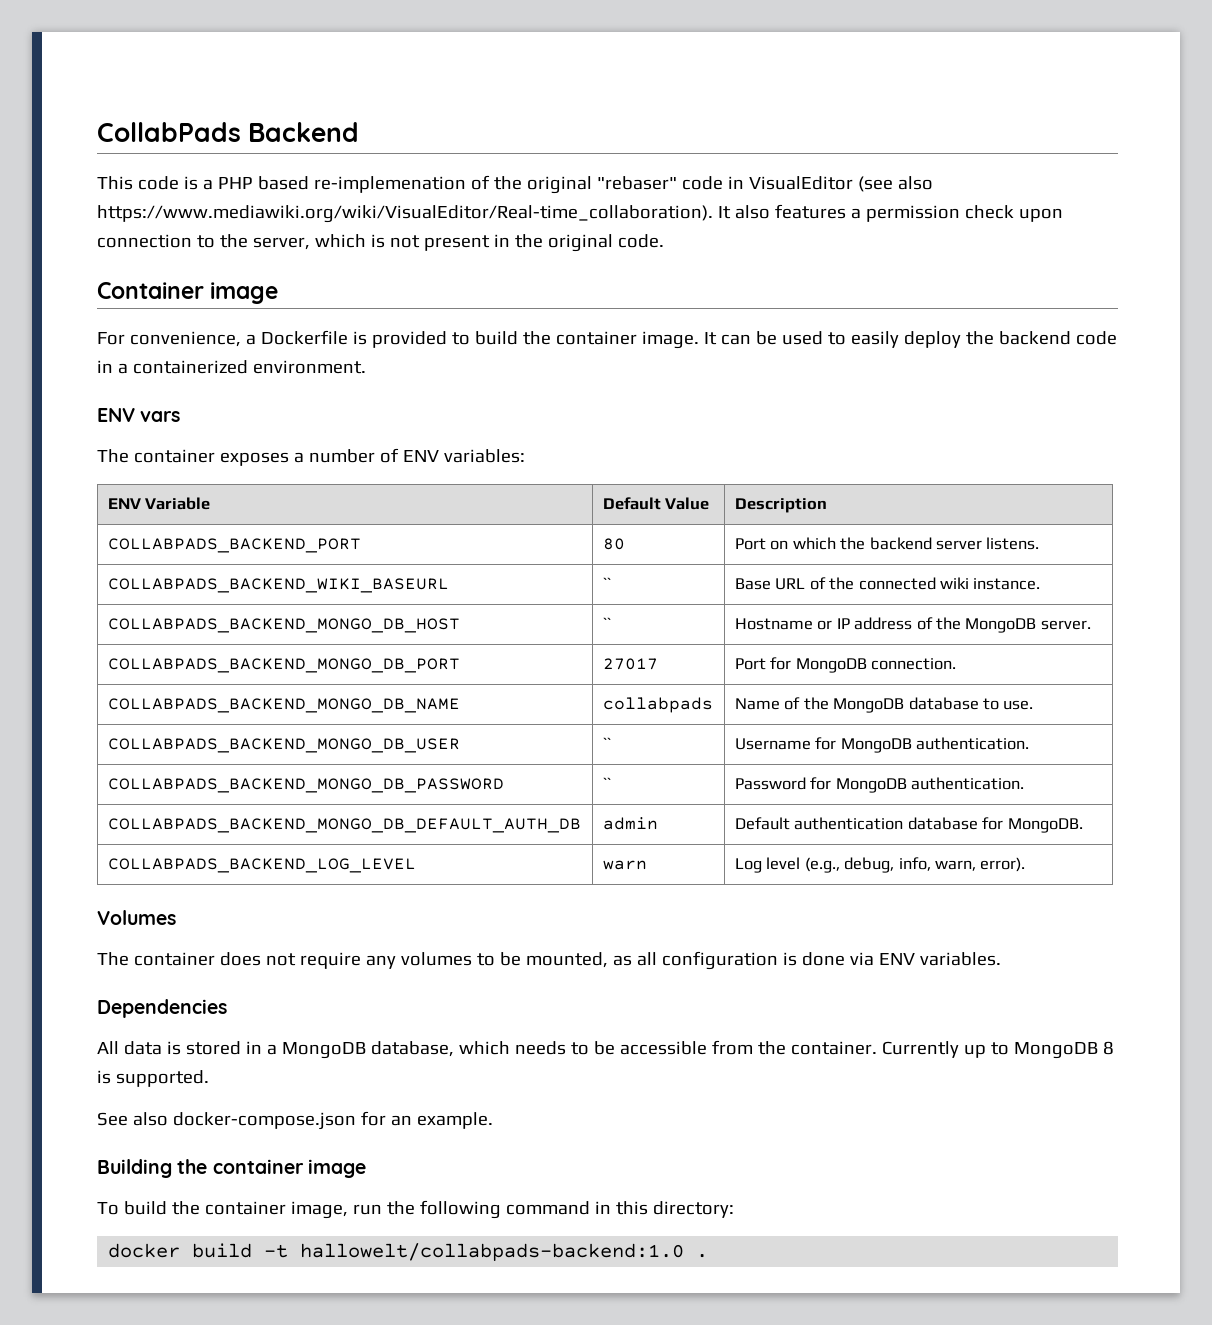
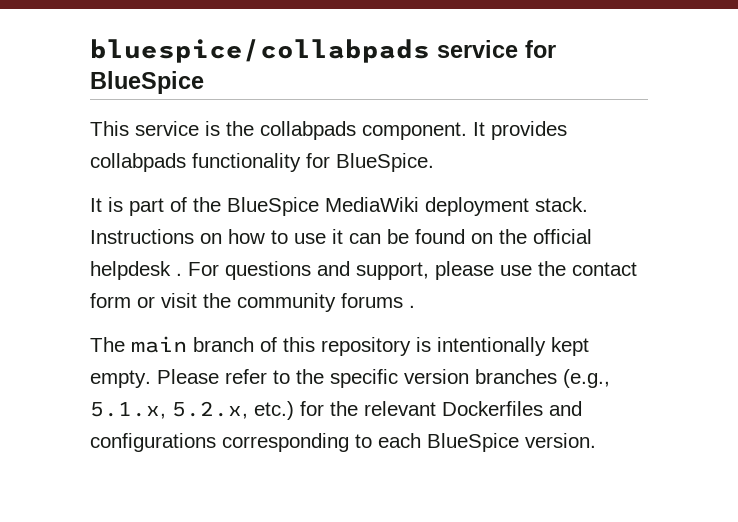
- CollabPads Backend
- This code is a PHP based re-implemenation of the original "rebaser" code in VisualEditor (see also https://www.mediawiki.org/wiki/VisualEditor/Real-time_collaboration). It also features a permission check upon connection to the server, which is not present in the original code.
- Container image
- For convenience, a Dockerfile is provided to build the container image. It can be used to easily deploy the backend code in a containerized environment.
- ENV vars
- The container exposes a number of ENV variables:
- ENV Variable | Default Value | Description
- COLLABPADS_BACKEND_PORT | 80 | Port on which the backend server listens.
- COLLABPADS_BACKEND_WIKI_BASEURL | `` | Base URL of the connected wiki instance.
- COLLABPADS_BACKEND_MONGO_DB_HOST | `` | Hostname or IP address of the MongoDB server.
- COLLABPADS_BACKEND_MONGO_DB_PORT | 27017 | Port for MongoDB connection.
- COLLABPADS_BACKEND_MONGO_DB_NAME | collabpads | Name of the MongoDB database to use.
- COLLABPADS_BACKEND_MONGO_DB_USER | `` | Username for MongoDB authentication.
- COLLABPADS_BACKEND_MONGO_DB_PASSWORD | `` | Password for MongoDB authentication.
- COLLABPADS_BACKEND_MONGO_DB_DEFAULT_AUTH_DB | admin | Default authentication database for MongoDB.
- COLLABPADS_BACKEND_LOG_LEVEL | warn | Log level (e.g., debug, info, warn, error).
- Volumes
- The container does not require any volumes to be mounted, as all configuration is done via ENV variables.
- Dependencies
- All data is stored in a MongoDB database, which needs to be accessible from the container. Currently up to MongoDB 8 is supported.
- See also docker-compose.json for an example.
- Building the container image
- To build the container image, run the following command in this directory:
- docker build -t hallowelt/collabpads-backend:1.0 .
+ bluespice/collabpads service for BlueSpice
+ This service is the collabpads component. It provides collabpads functionality for BlueSpice.
+ It is part of the BlueSpice MediaWiki deployment stack. Instructions on how to use it can be found on the official helpdesk . For questions and support, please use the contact form or visit the community forums .
+ The main branch of this repository is intentionally kept empty. Please refer to the specific version branches (e.g., 5.1.x, 5.2.x, etc.) for the relevant Dockerfiles and configurations corresponding to each BlueSpice version.

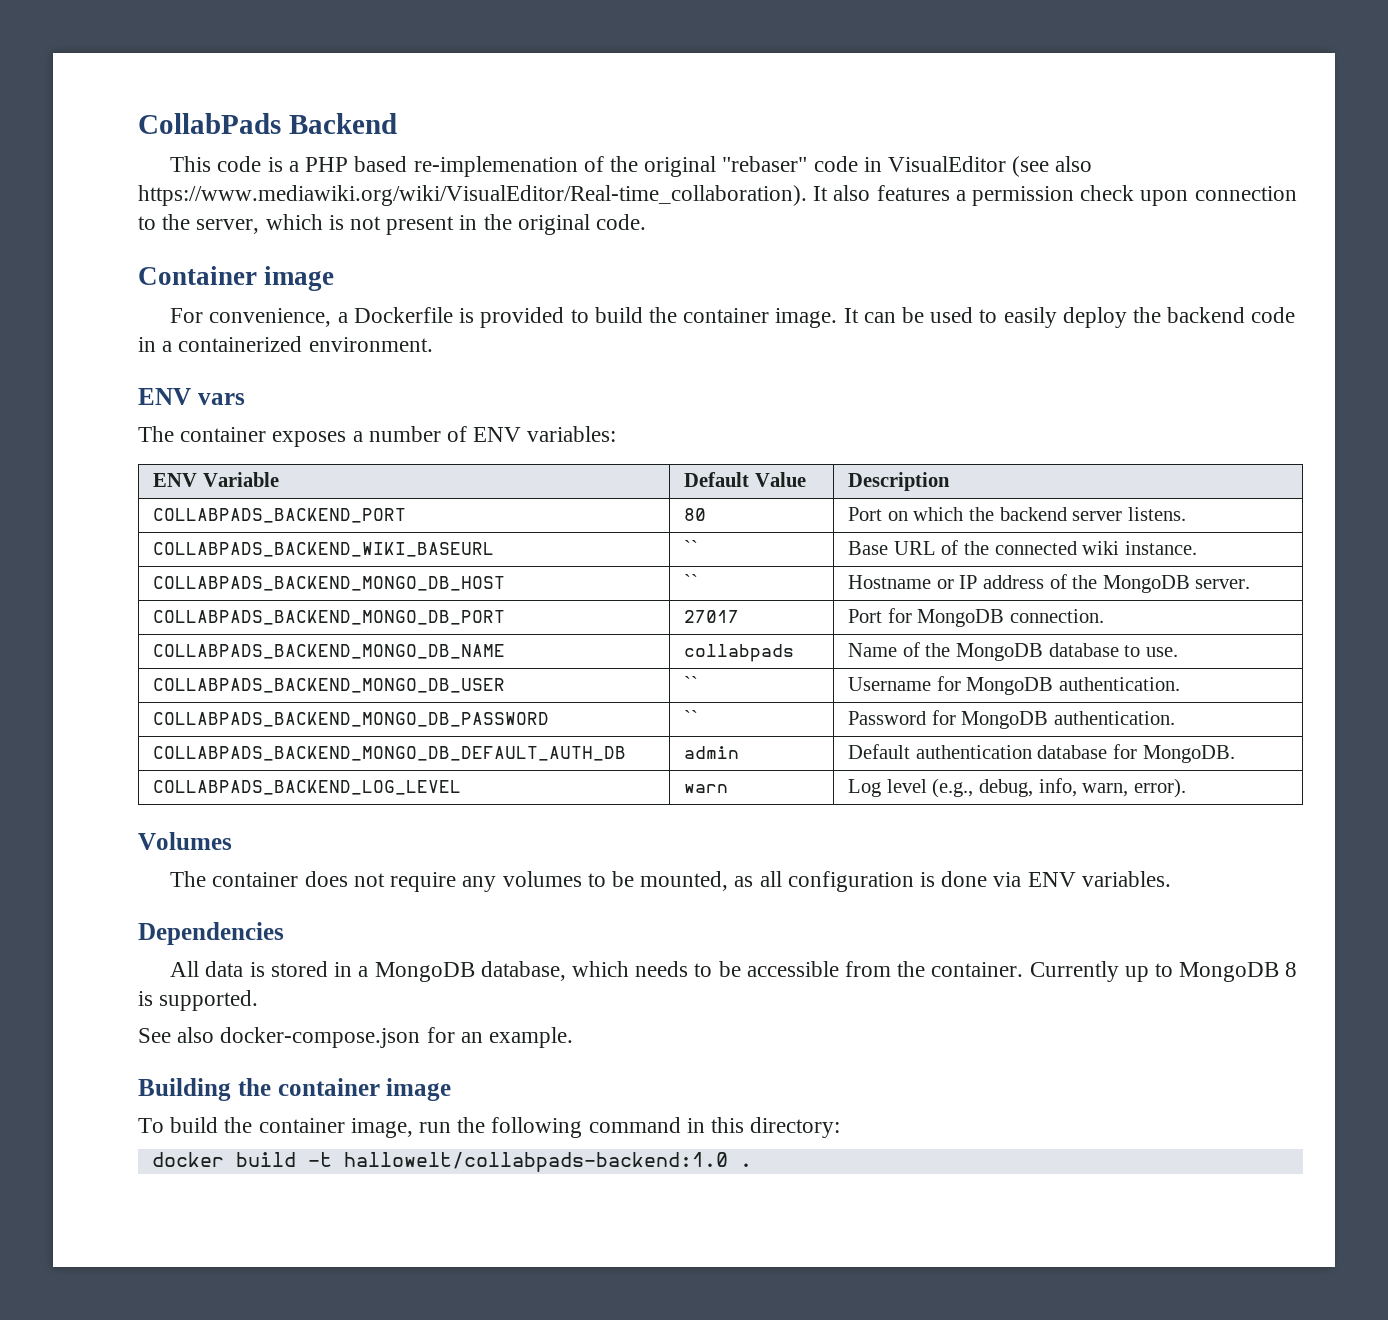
- bluespice/collabpads service for BlueSpice
- This service is the collabpads component. It provides collabpads functionality for BlueSpice.
- It is part of the BlueSpice MediaWiki deployment stack. Instructions on how to use it can be found on the official helpdesk . For questions and support, please use the contact form or visit the community forums .
- The main branch of this repository is intentionally kept empty. Please refer to the specific version branches (e.g., 5.1.x, 5.2.x, etc.) for the relevant Dockerfiles and configurations corresponding to each BlueSpice version.
+ CollabPads Backend
+ This code is a PHP based re-implemenation of the original "rebaser" code in VisualEditor (see also https://www.mediawiki.org/wiki/VisualEditor/Real-time_collaboration). It also features a permission check upon connection to the server, which is not present in the original code.
+ Container image
+ For convenience, a Dockerfile is provided to build the container image. It can be used to easily deploy the backend code in a containerized environment.
+ ENV vars
+ The container exposes a number of ENV variables:
+ ENV Variable | Default Value | Description
+ COLLABPADS_BACKEND_PORT | 80 | Port on which the backend server listens.
+ COLLABPADS_BACKEND_WIKI_BASEURL | `` | Base URL of the connected wiki instance.
+ COLLABPADS_BACKEND_MONGO_DB_HOST | `` | Hostname or IP address of the MongoDB server.
+ COLLABPADS_BACKEND_MONGO_DB_PORT | 27017 | Port for MongoDB connection.
+ COLLABPADS_BACKEND_MONGO_DB_NAME | collabpads | Name of the MongoDB database to use.
+ COLLABPADS_BACKEND_MONGO_DB_USER | `` | Username for MongoDB authentication.
+ COLLABPADS_BACKEND_MONGO_DB_PASSWORD | `` | Password for MongoDB authentication.
+ COLLABPADS_BACKEND_MONGO_DB_DEFAULT_AUTH_DB | admin | Default authentication database for MongoDB.
+ COLLABPADS_BACKEND_LOG_LEVEL | warn | Log level (e.g., debug, info, warn, error).
+ Volumes
+ The container does not require any volumes to be mounted, as all configuration is done via ENV variables.
+ Dependencies
+ All data is stored in a MongoDB database, which needs to be accessible from the container. Currently up to MongoDB 8 is supported.
+ See also docker-compose.json for an example.
+ Building the container image
+ To build the container image, run the following command in this directory:
+ docker build -t hallowelt/collabpads-backend:1.0 .

